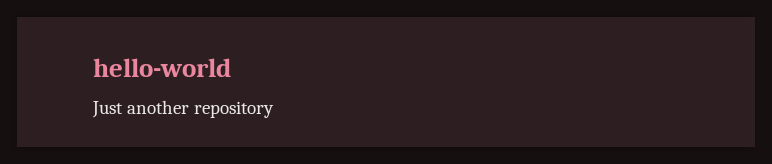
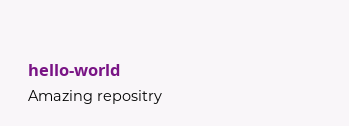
- Just another repository
+ Amazing repositry

